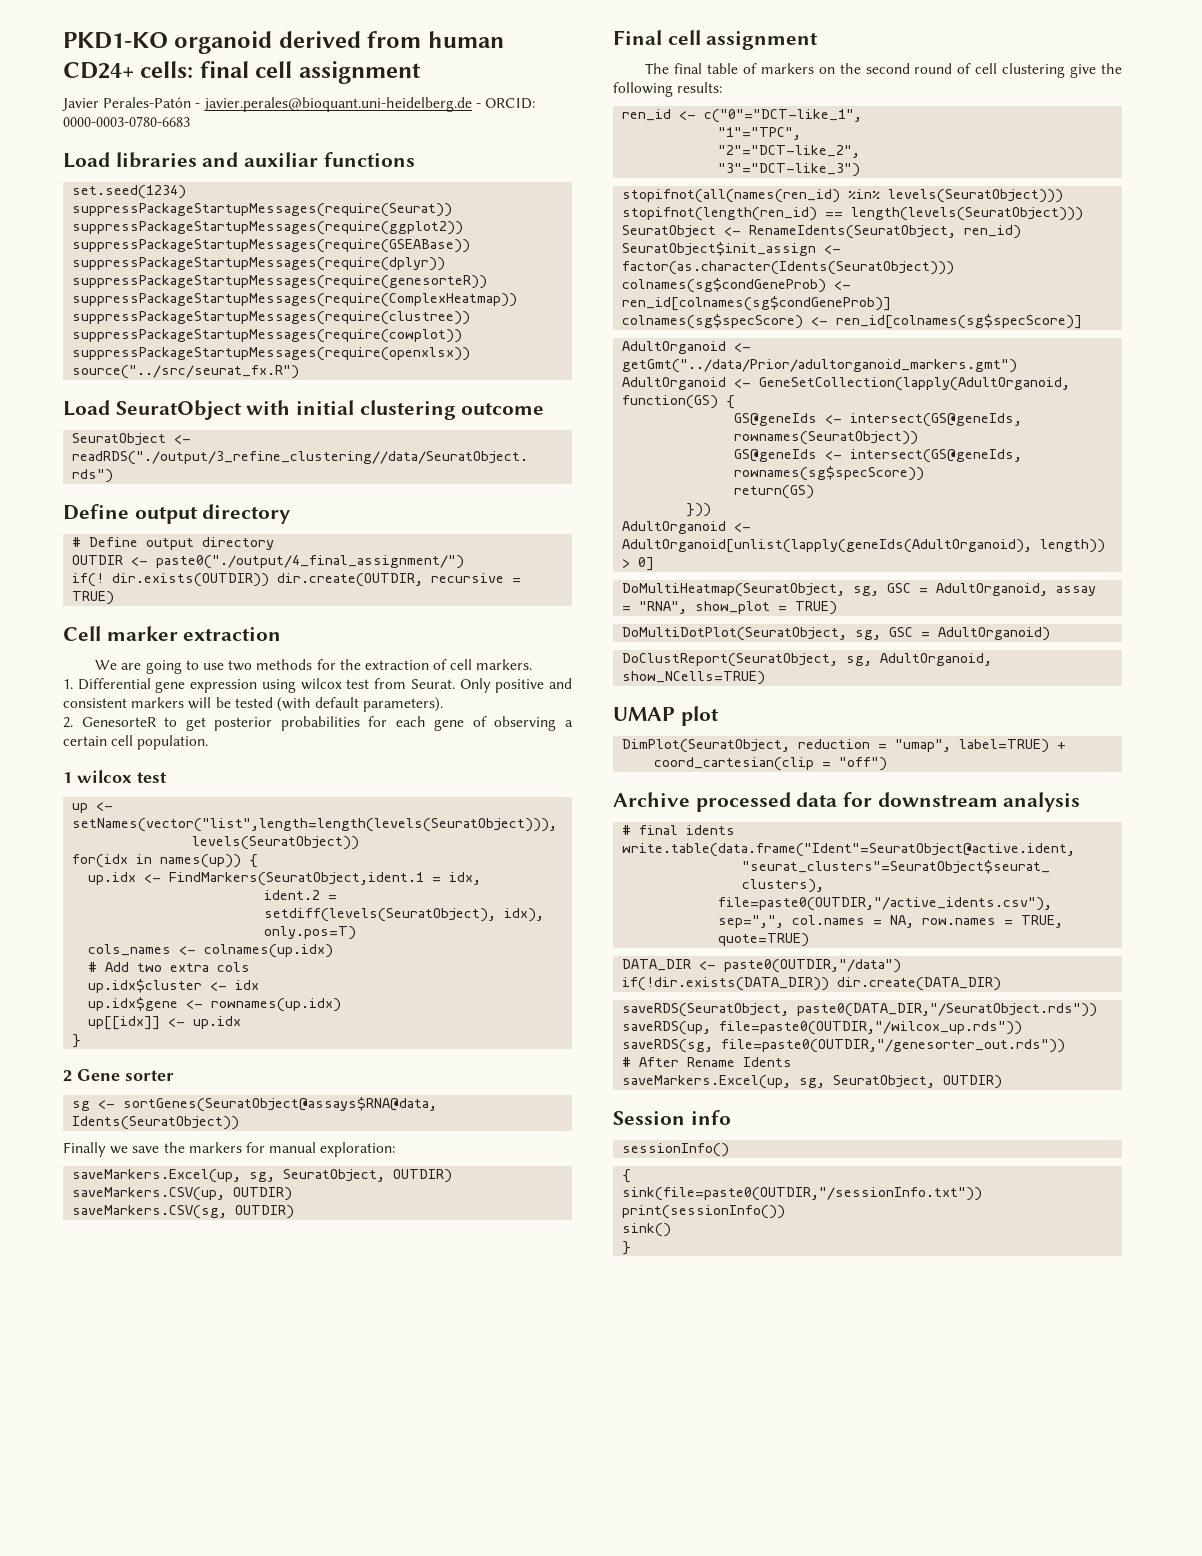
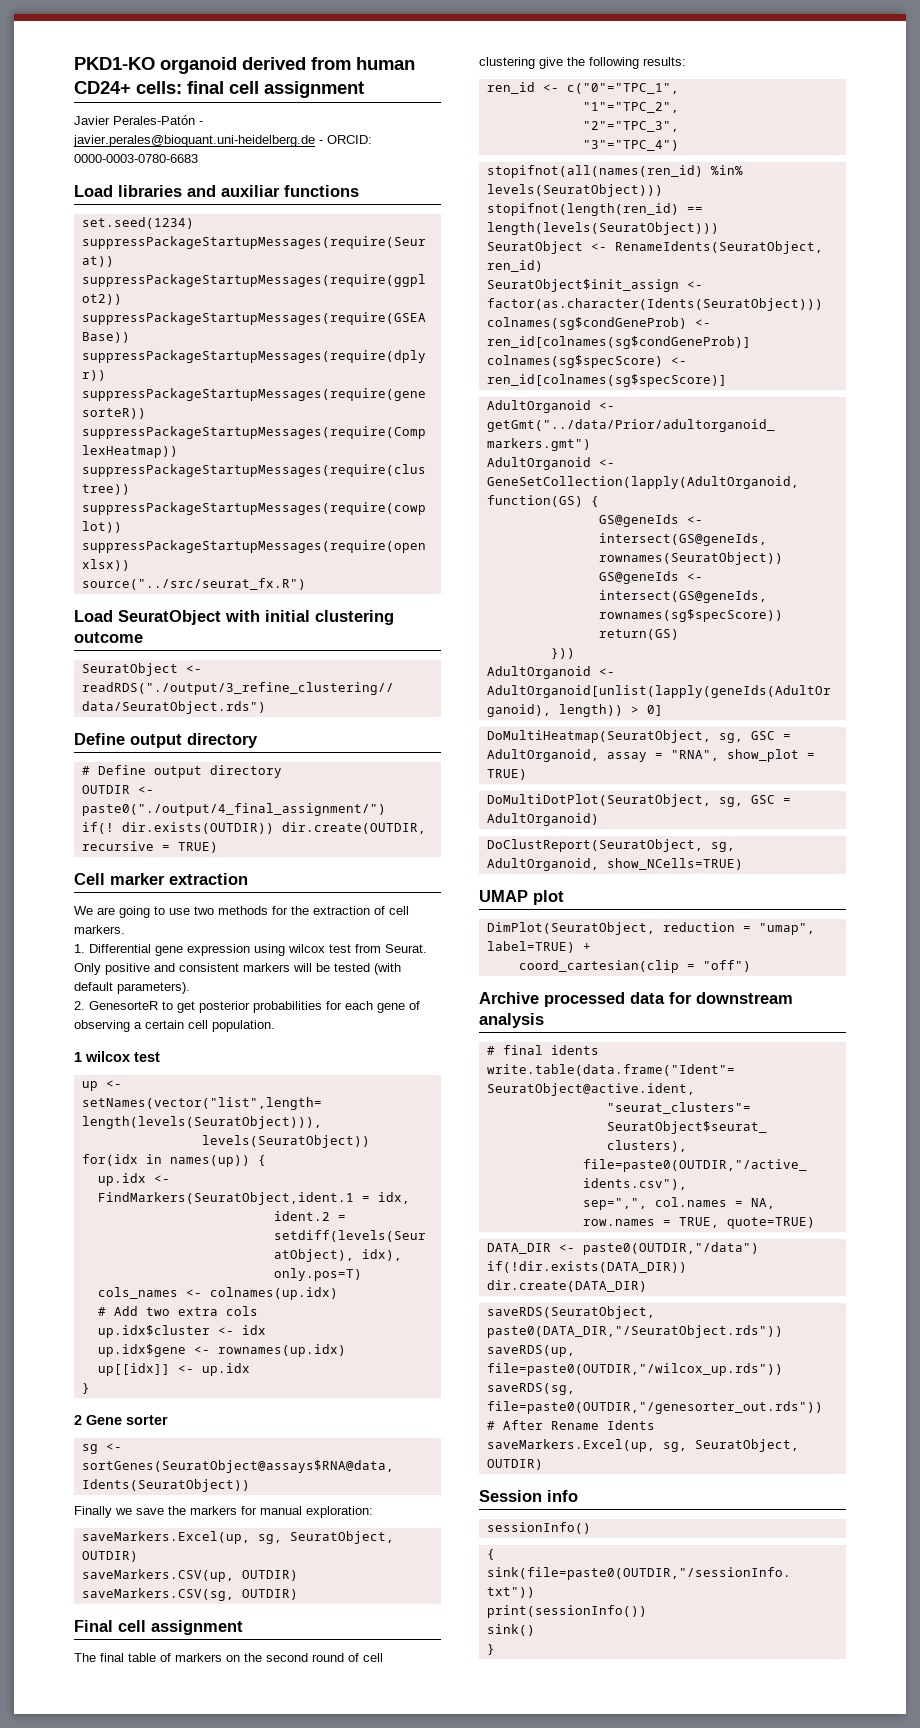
- ren_id <- c("0"="DCT-like_1",
- "1"="TPC",
- "2"="DCT-like_2",
- "3"="DCT-like_3")
+ ren_id <- c("0"="TPC_1",
+ "1"="TPC_2",
+ "2"="TPC_3",
+ "3"="TPC_4")

